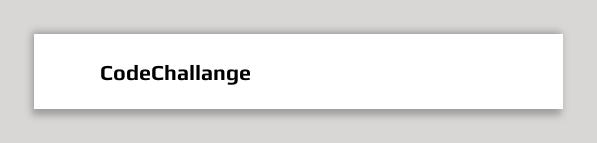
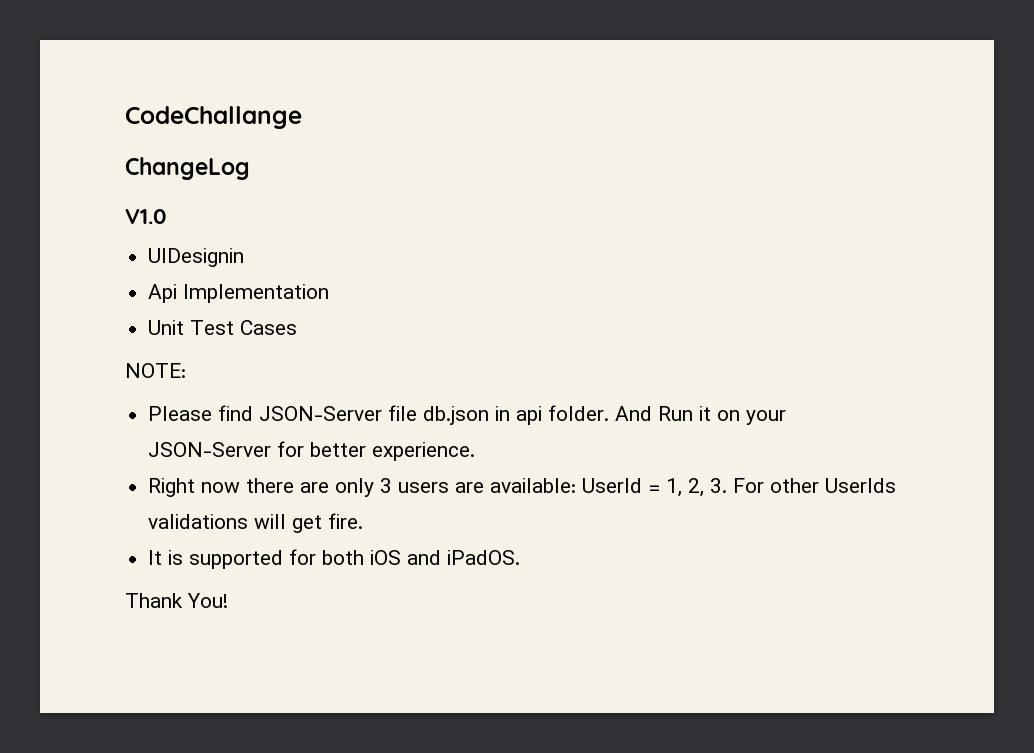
+ ChangeLog
+ V1.0
+ UIDesignin
+ Api Implementation
+ Unit Test Cases
+ NOTE:
+ Please find JSON-Server file db.json in api folder. And Run it on your JSON-Server for better experience.
+ Right now there are only 3 users are available: UserId = 1, 2, 3. For other UserIds validations will get fire.
+ It is supported for both iOS and iPadOS.
+ Thank You!

